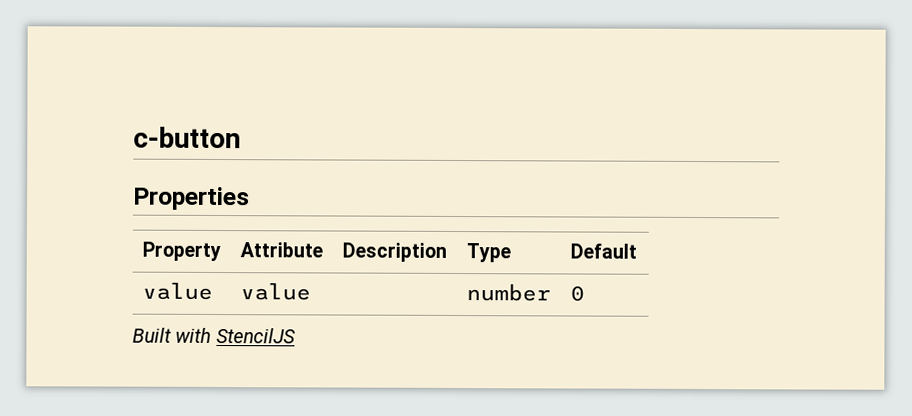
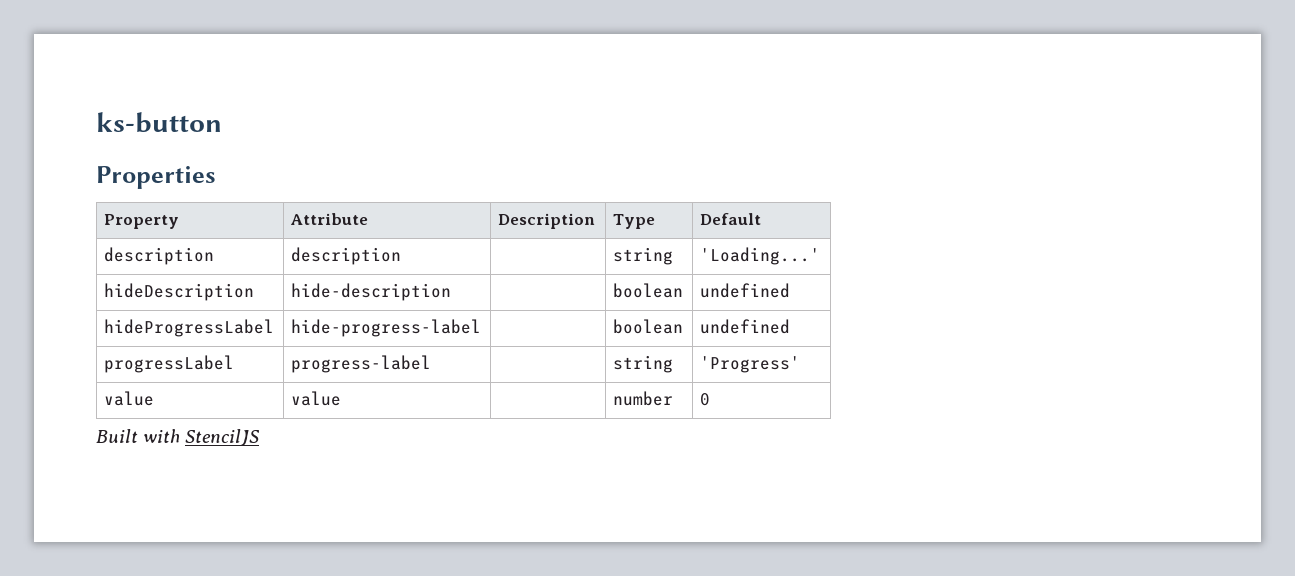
- c-button
+ ks-button
+ description | description | | string | 'Loading...'
+ hideDescription | hide-description | | boolean | undefined
+ hideProgressLabel | hide-progress-label | | boolean | undefined
+ progressLabel | progress-label | | string | 'Progress'

